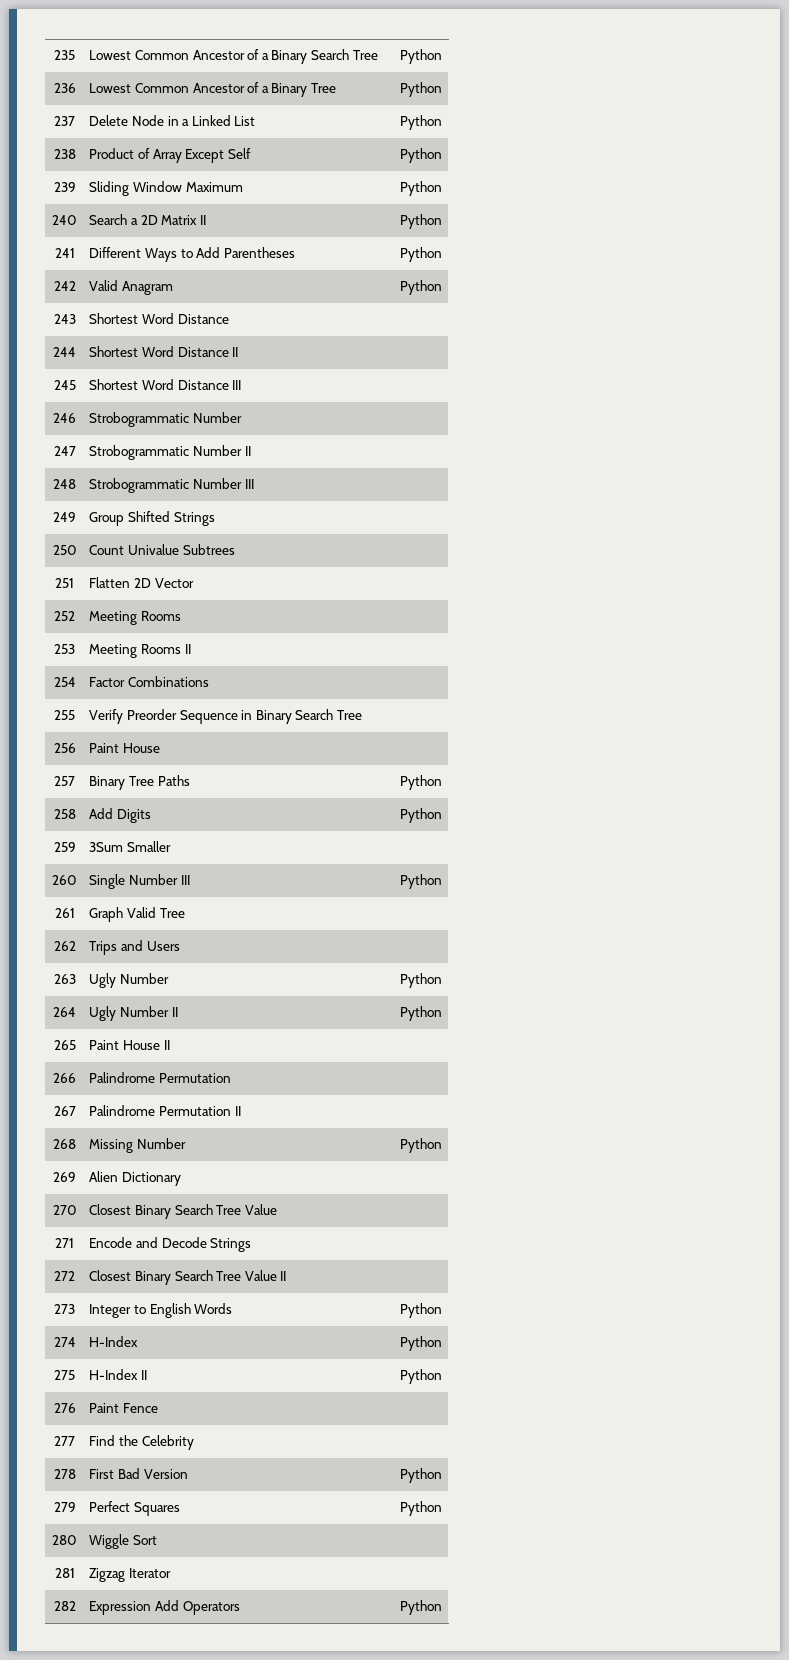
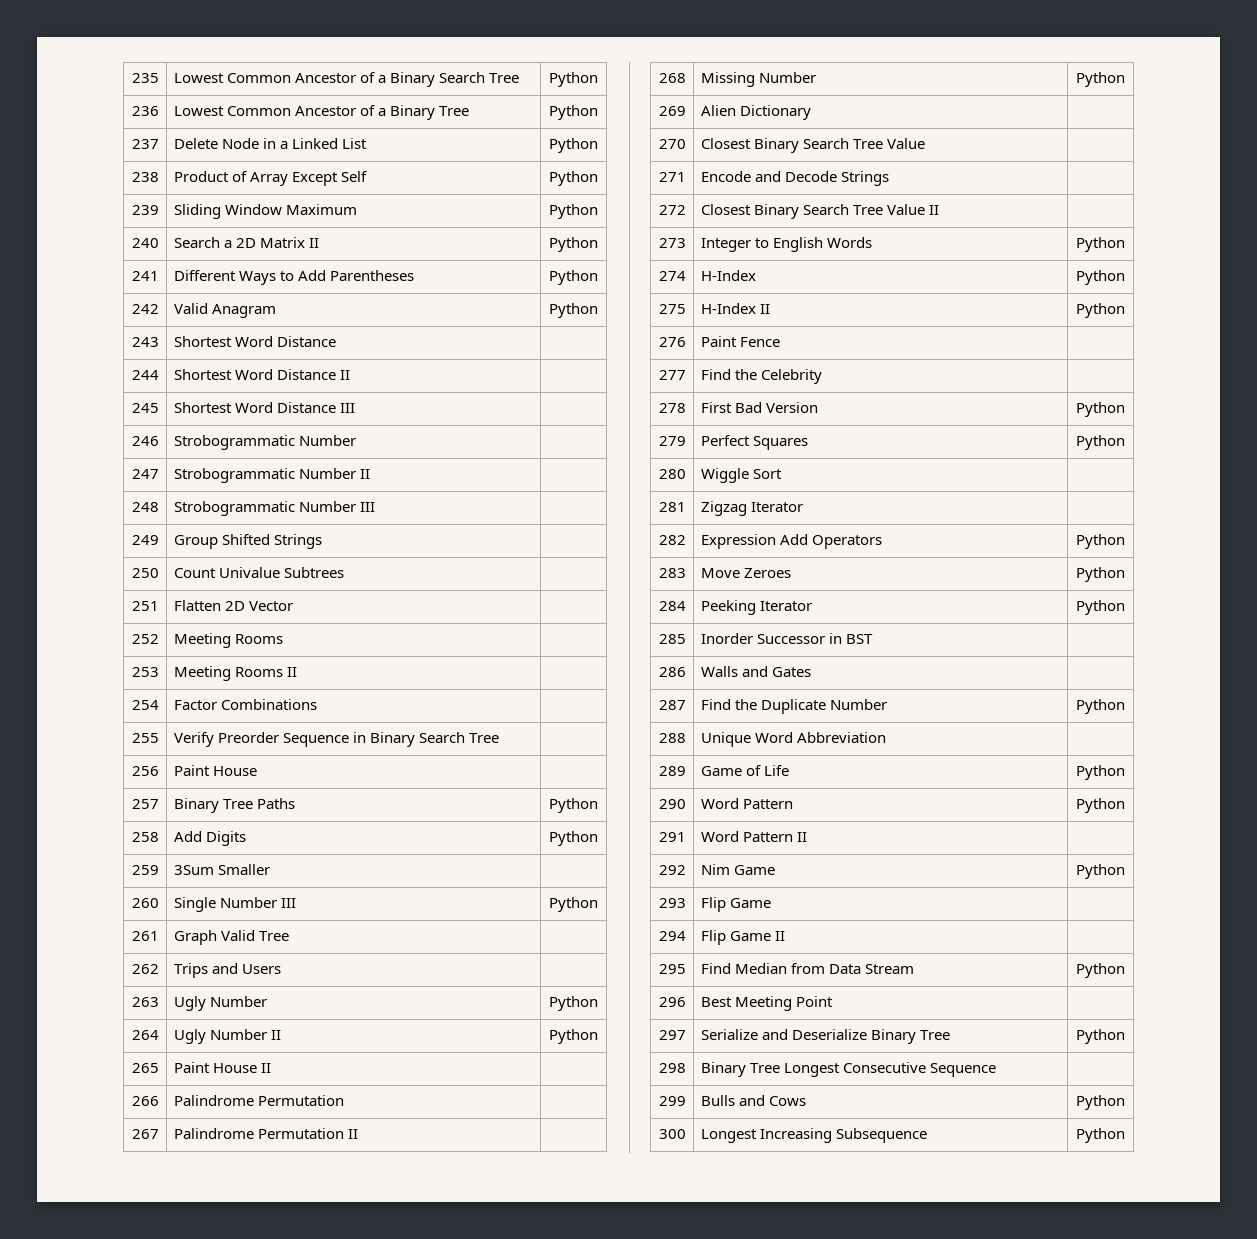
+ 283 | Move Zeroes | Python
+ 284 | Peeking Iterator | Python
+ 285 | Inorder Successor in BST |
+ 286 | Walls and Gates |
+ 287 | Find the Duplicate Number | Python
+ 288 | Unique Word Abbreviation |
+ 289 | Game of Life | Python
+ 290 | Word Pattern | Python
+ 291 | Word Pattern II |
+ 292 | Nim Game | Python
+ 293 | Flip Game |
+ 294 | Flip Game II |
+ 295 | Find Median from Data Stream | Python
+ 296 | Best Meeting Point |
+ 297 | Serialize and Deserialize Binary Tree | Python
+ 298 | Binary Tree Longest Consecutive Sequence |
+ 299 | Bulls and Cows | Python
+ 300 | Longest Increasing Subsequence | Python

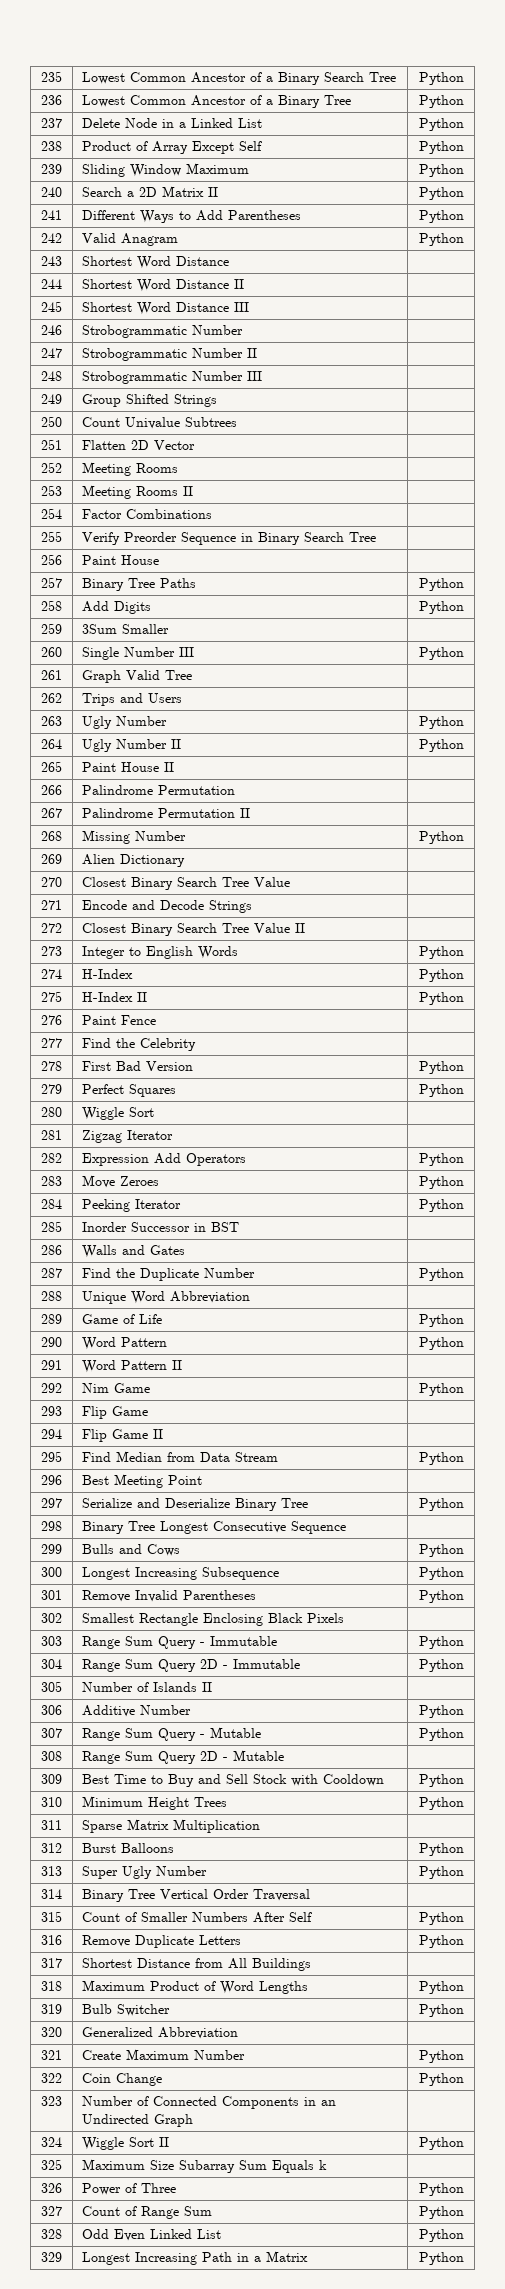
+ 301 | Remove Invalid Parentheses | Python
+ 302 | Smallest Rectangle Enclosing Black Pixels |
+ 303 | Range Sum Query - Immutable | Python
+ 304 | Range Sum Query 2D - Immutable | Python
+ 305 | Number of Islands II |
+ 306 | Additive Number | Python
+ 307 | Range Sum Query - Mutable | Python
+ 308 | Range Sum Query 2D - Mutable |
+ 309 | Best Time to Buy and Sell Stock with Cooldown | Python
+ 310 | Minimum Height Trees | Python
+ 311 | Sparse Matrix Multiplication |
+ 312 | Burst Balloons | Python
+ 313 | Super Ugly Number | Python
+ 314 | Binary Tree Vertical Order Traversal |
+ 315 | Count of Smaller Numbers After Self | Python
+ 316 | Remove Duplicate Letters | Python
+ 317 | Shortest Distance from All Buildings |
+ 318 | Maximum Product of Word Lengths | Python
+ 319 | Bulb Switcher | Python
+ 320 | Generalized Abbreviation |
+ 321 | Create Maximum Number | Python
+ 322 | Coin Change | Python
+ 323 | Number of Connected Components in an Undirected Graph |
+ 324 | Wiggle Sort II | Python
+ 325 | Maximum Size Subarray Sum Equals k |
+ 326 | Power of Three | Python
+ 327 | Count of Range Sum | Python
+ 328 | Odd Even Linked List | Python
+ 329 | Longest Increasing Path in a Matrix | Python

